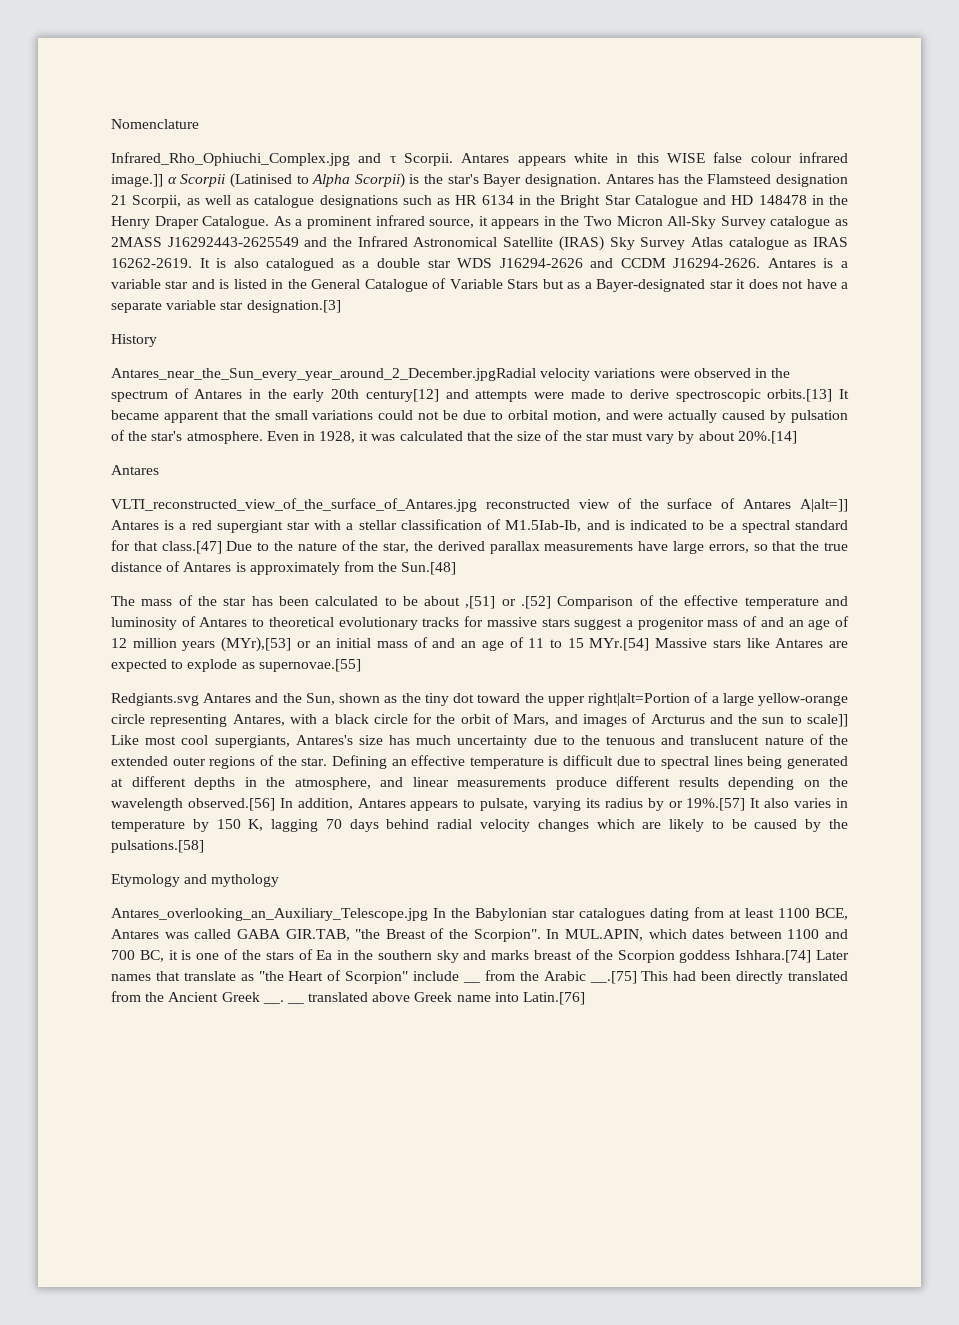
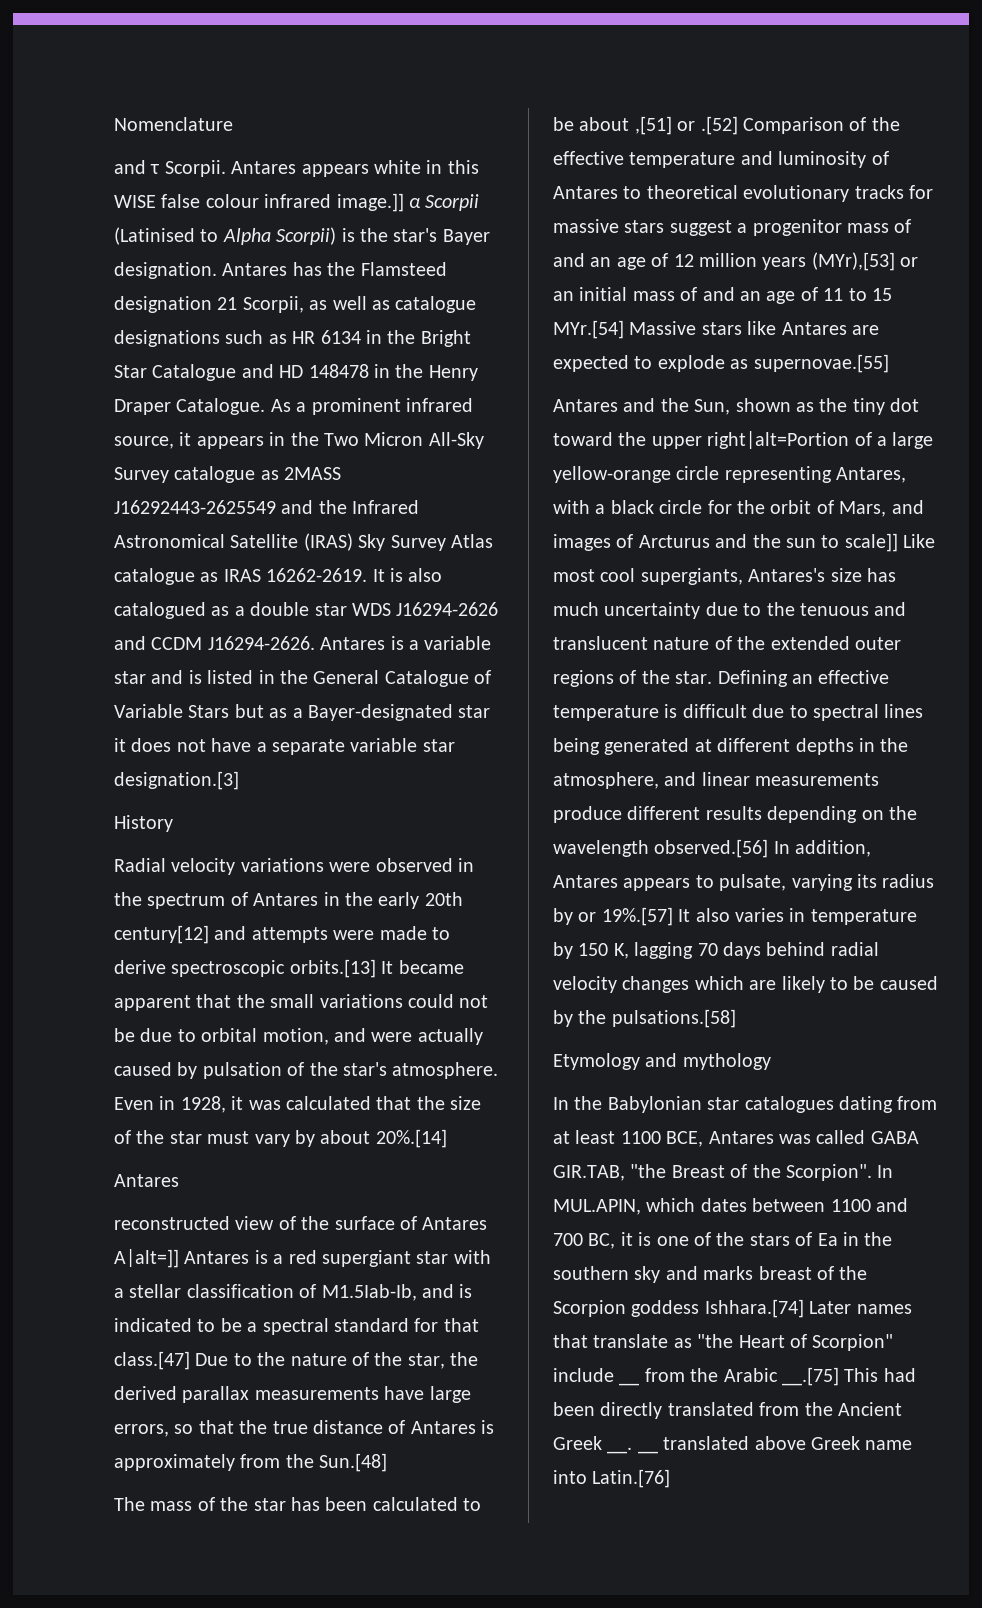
- Infrared_Rho_Ophiuchi_Complex.jpg and τ Scorpii.
+ and τ Scorpii.
- Antares_near_the_Sun_every_year_around_2_December.jpgRadial velocity variations were observed in the spectrum of Antares in the early 20th century[12] and attempts were made to derive spectroscopic orbits.[13] It became apparent that the small variations could not be due to orbital motion, and were actually caused by pulsation of the star's atmosphere.
+ Radial velocity variations were observed in the spectrum of Antares in the early 20th century[12] and attempts were made to derive spectroscopic orbits.[13] It became apparent that the small variations could not be due to orbital motion, and were actually caused by pulsation of the star's atmosphere.
- VLTI_reconstructed_view_of_the_surface_of_Antares.jpg reconstructed view of the surface of Antares A|alt=]] Antares is a red supergiant star with a stellar classification of M1.5Iab-Ib, and is indicated to be a spectral standard for that class.[47] Due to the nature of the star, the derived parallax measurements have large errors, so that the true distance of Antares is approximately from the Sun.[48]
+ reconstructed view of the surface of Antares A|alt=]] Antares is a red supergiant star with a stellar classification of M1.5Iab-Ib, and is indicated to be a spectral standard for that class.[47] Due to the nature of the star, the derived parallax measurements have large errors, so that the true distance of Antares is approximately from the Sun.[48]
- Redgiants.svg Antares and the Sun, shown as the tiny dot toward the upper right|alt=Portion of a large yellow-orange circle representing Antares, with a black circle for the orbit of Mars, and images of Arcturus and the sun to scale]] Like most cool supergiants, Antares's size has much uncertainty due to the tenuous and translucent nature of the extended outer regions of the star.
+ Antares and the Sun, shown as the tiny dot toward the upper right|alt=Portion of a large yellow-orange circle representing Antares, with a black circle for the orbit of Mars, and images of Arcturus and the sun to scale]] Like most cool supergiants, Antares's size has much uncertainty due to the tenuous and translucent nature of the extended outer regions of the star.
- Antares_overlooking_an_Auxiliary_Telescope.jpg In the Babylonian star catalogues dating from at least 1100 BCE, Antares was called GABA GIR.TAB, "the Breast of the Scorpion".
+ In the Babylonian star catalogues dating from at least 1100 BCE, Antares was called GABA GIR.TAB, "the Breast of the Scorpion".

